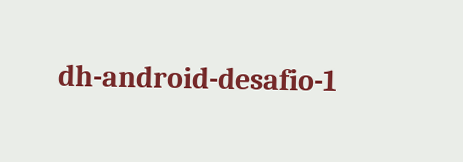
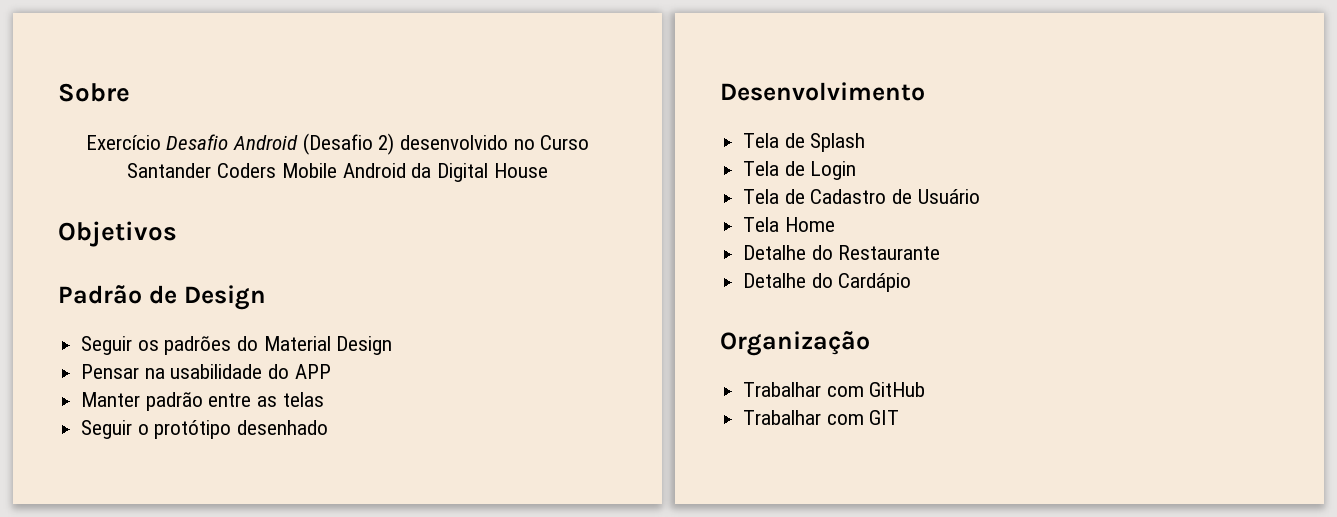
- dh-android-desafio-1
+ Sobre
+ Exercício Desafio Android (Desafio 2) desenvolvido no Curso Santander Coders Mobile Android da Digital House
+ Objetivos
+ Padrão de Design
+ Seguir os padrões do Material Design
+ Pensar na usabilidade do APP
+ Manter padrão entre as telas
+ Seguir o protótipo desenhado
+ Desenvolvimento
+ Tela de Splash
+ Tela de Login
+ Tela de Cadastro de Usuário
+ Tela Home
+ Detalhe do Restaurante
+ Detalhe do Cardápio
+ Organização
+ Trabalhar com GitHub
+ Trabalhar com GIT

